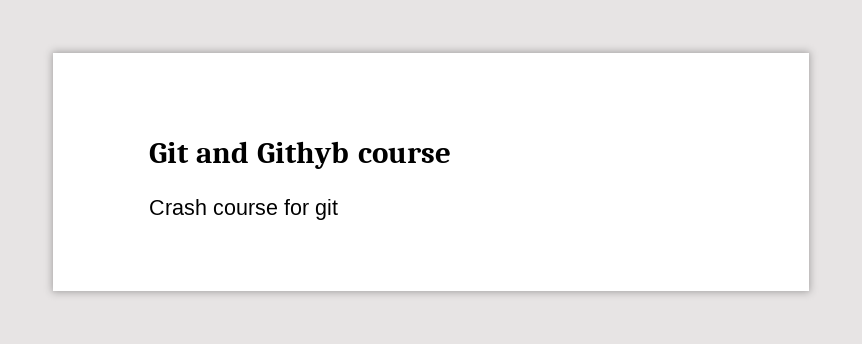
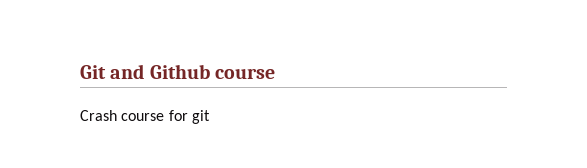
- Git and Githyb course
+ Git and Github course

